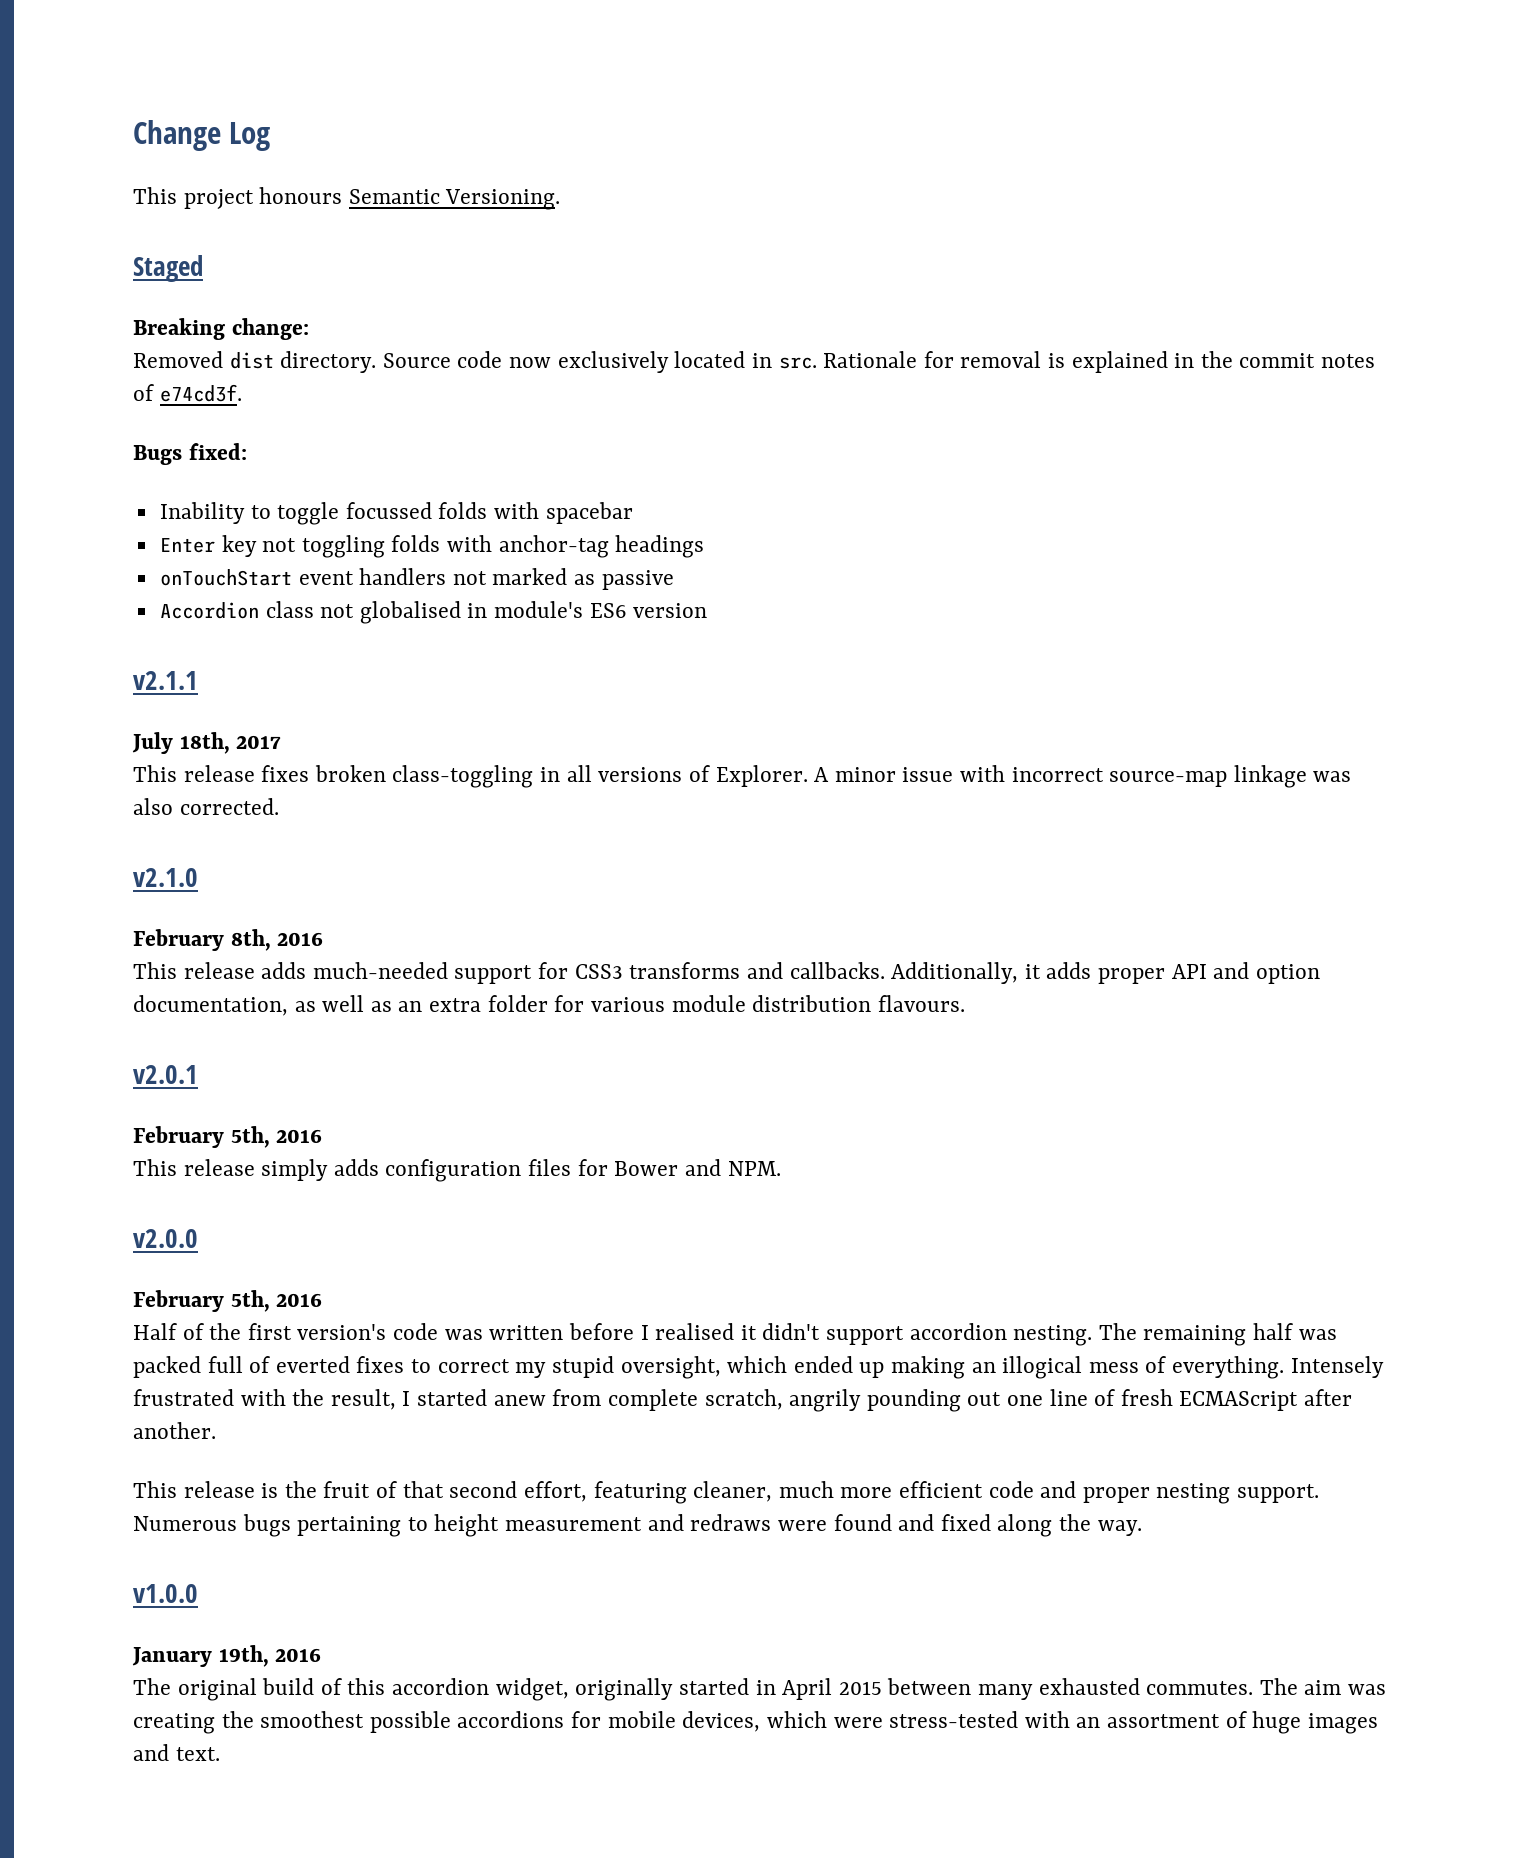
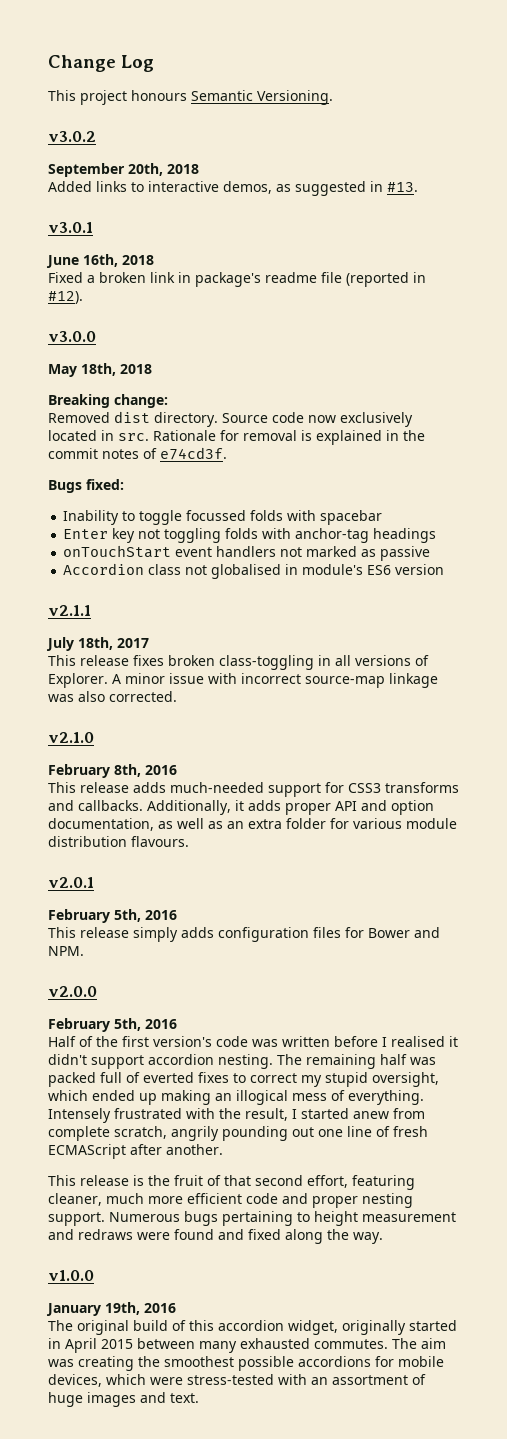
- Staged
+ v3.0.2
+ September 20th, 2018
+ Added links to interactive demos, as suggested in #13.
+ v3.0.1
+ June 16th, 2018
+ Fixed a broken link in package's readme file (reported in #12).
+ v3.0.0
+ May 18th, 2018

